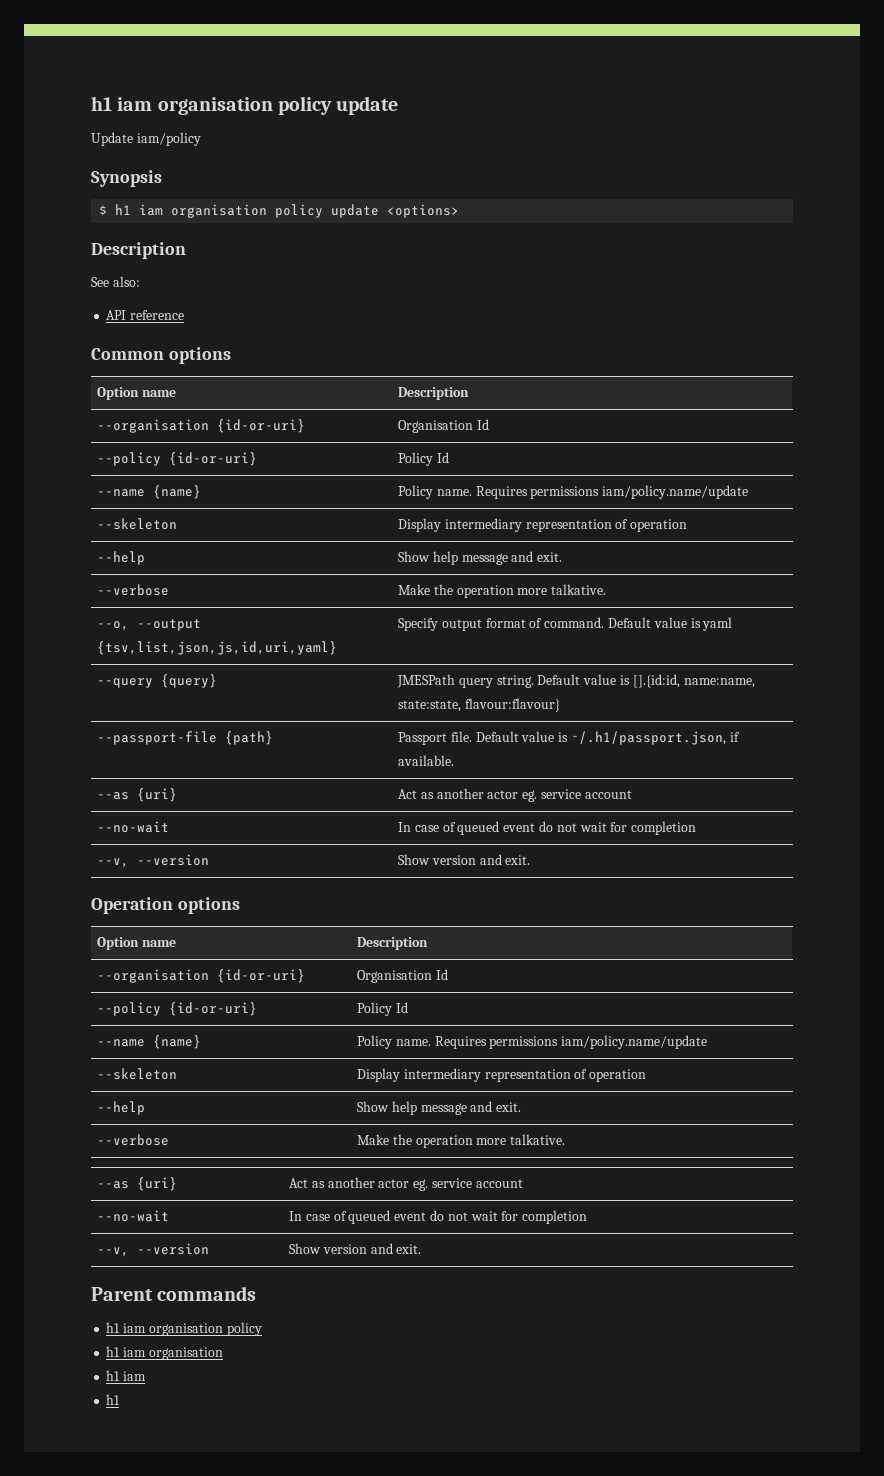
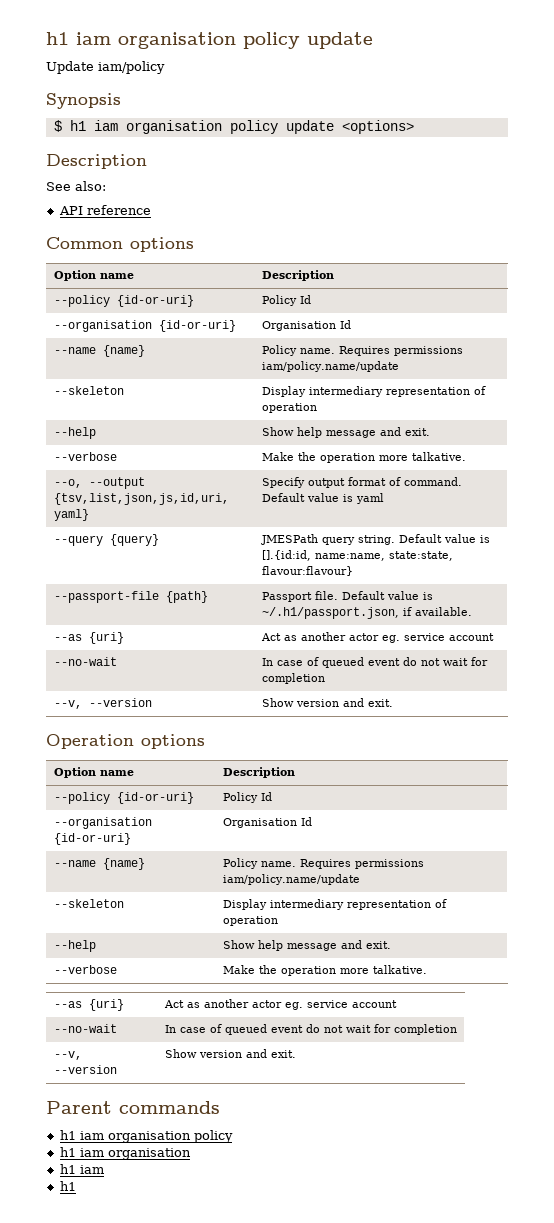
  Common options
  Option name | Description
+ --policy {id-or-uri} | Policy Id
  --organisation {id-or-uri} | Organisation Id
- --policy {id-or-uri} | Policy Id
  Operation options
  Option name | Description
+ --policy {id-or-uri} | Policy Id
  --organisation {id-or-uri} | Organisation Id
- --policy {id-or-uri} | Policy Id

